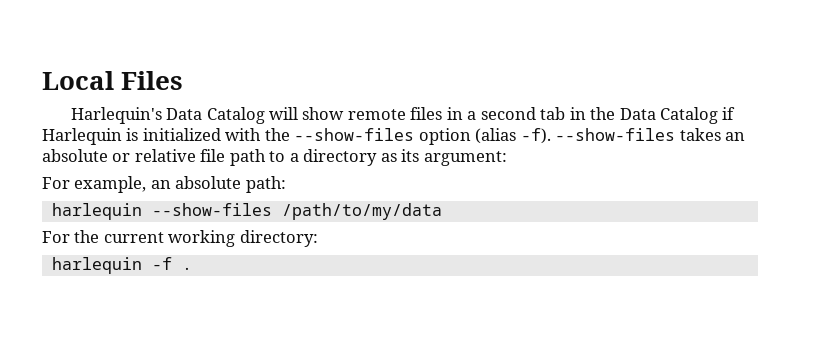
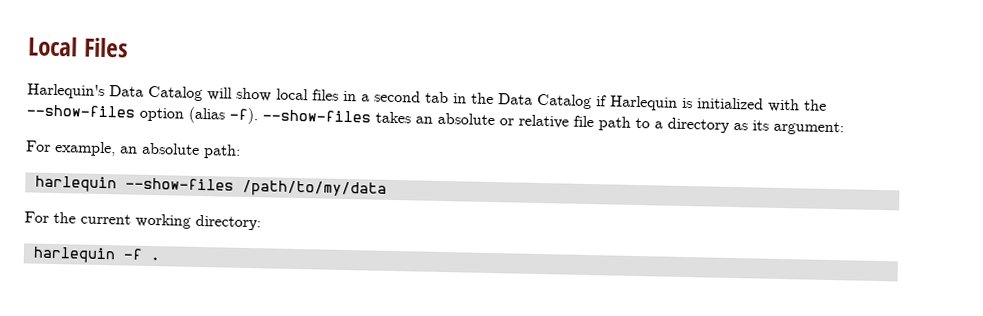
- Harlequin's Data Catalog will show remote files in a second tab in the Data Catalog if Harlequin is initialized with the --show-files option (alias -f).
+ Harlequin's Data Catalog will show local files in a second tab in the Data Catalog if Harlequin is initialized with the --show-files option (alias -f).

